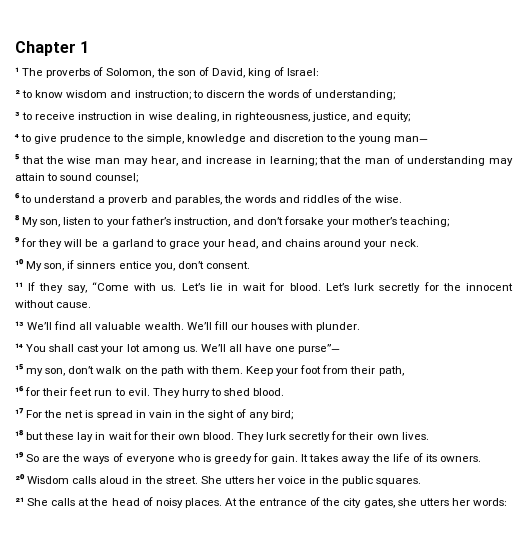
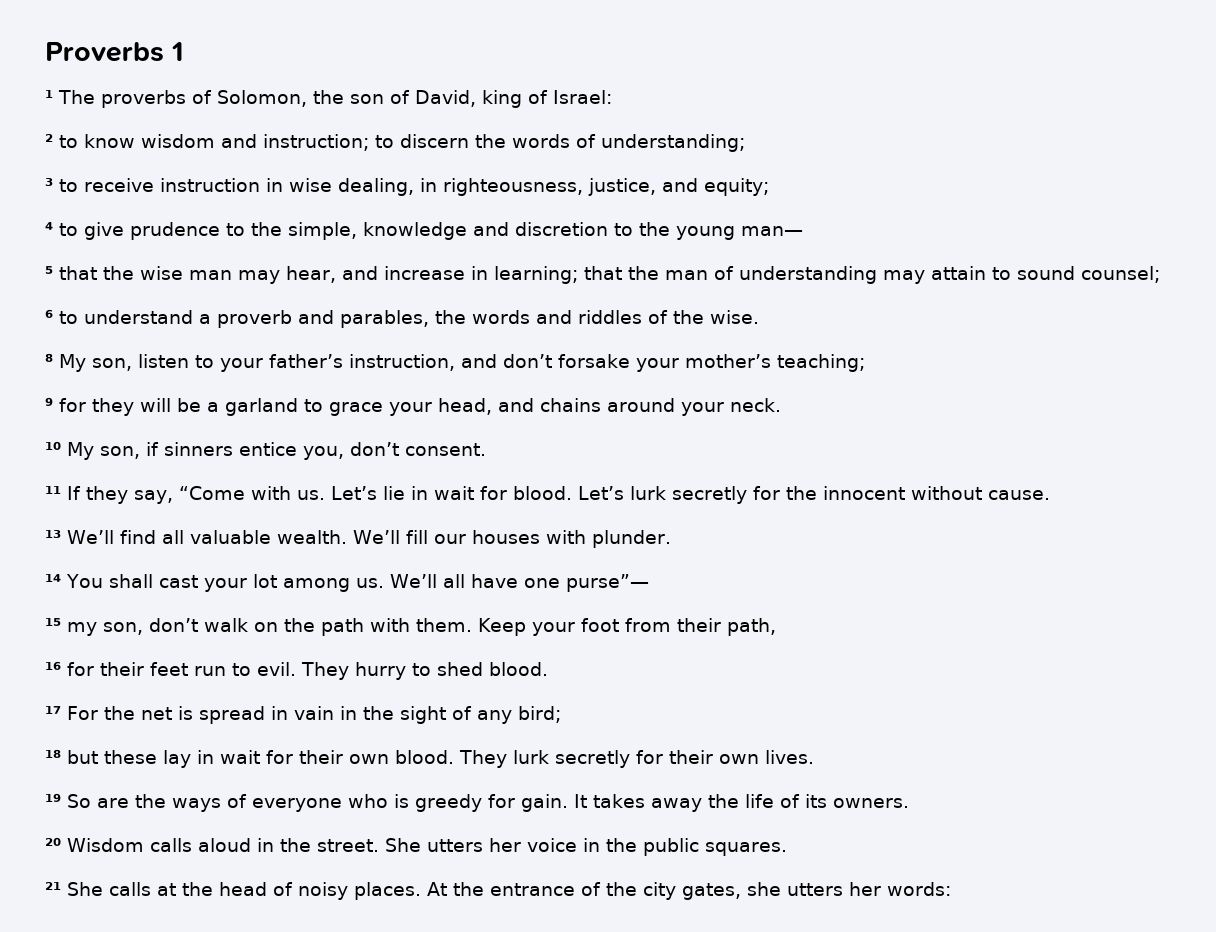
- Chapter 1
+ Proverbs 1

